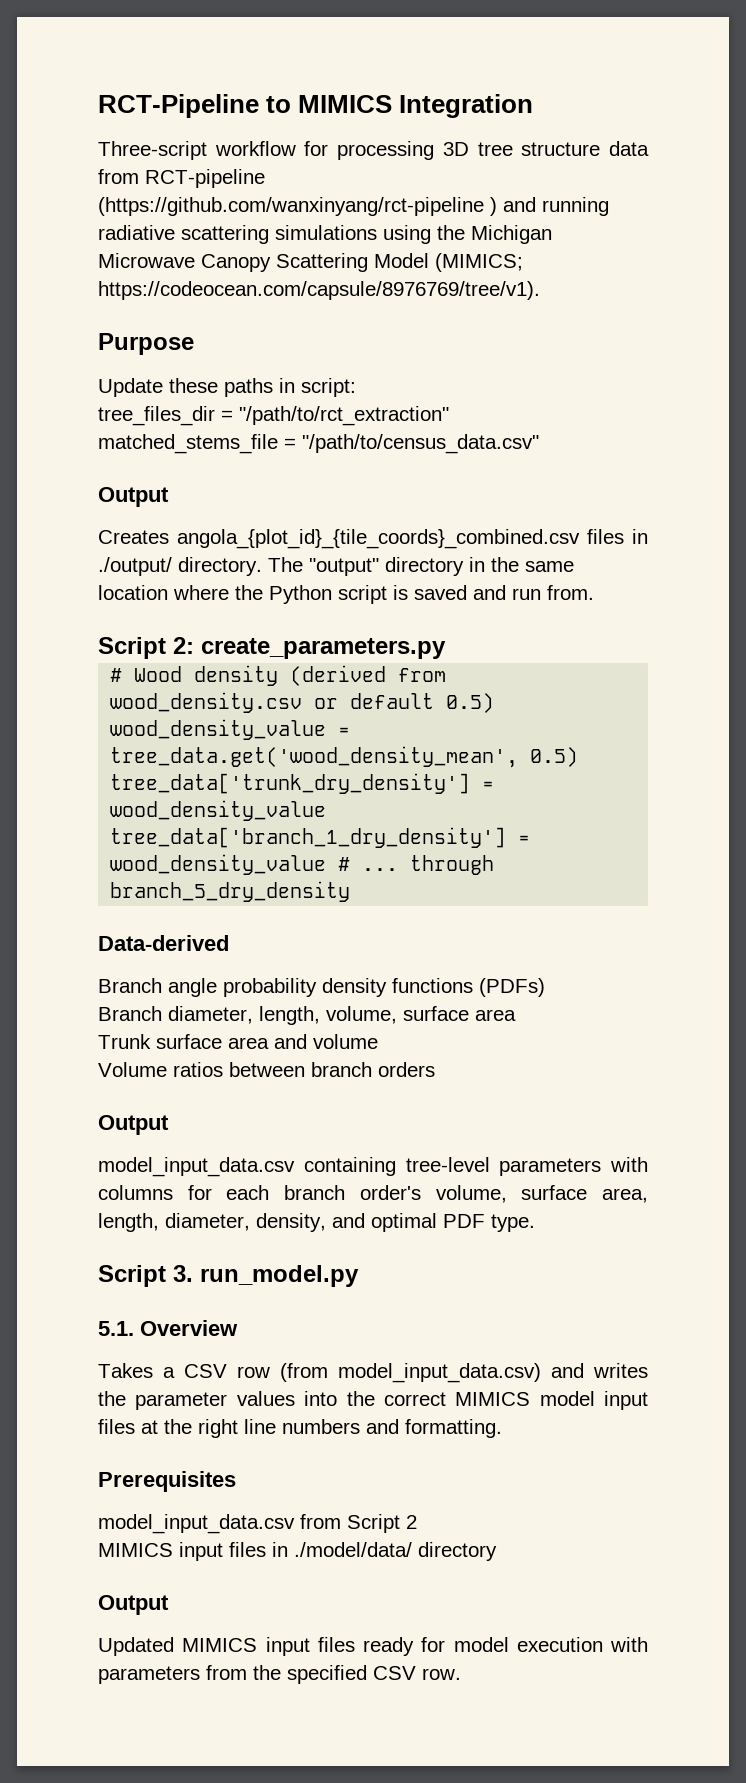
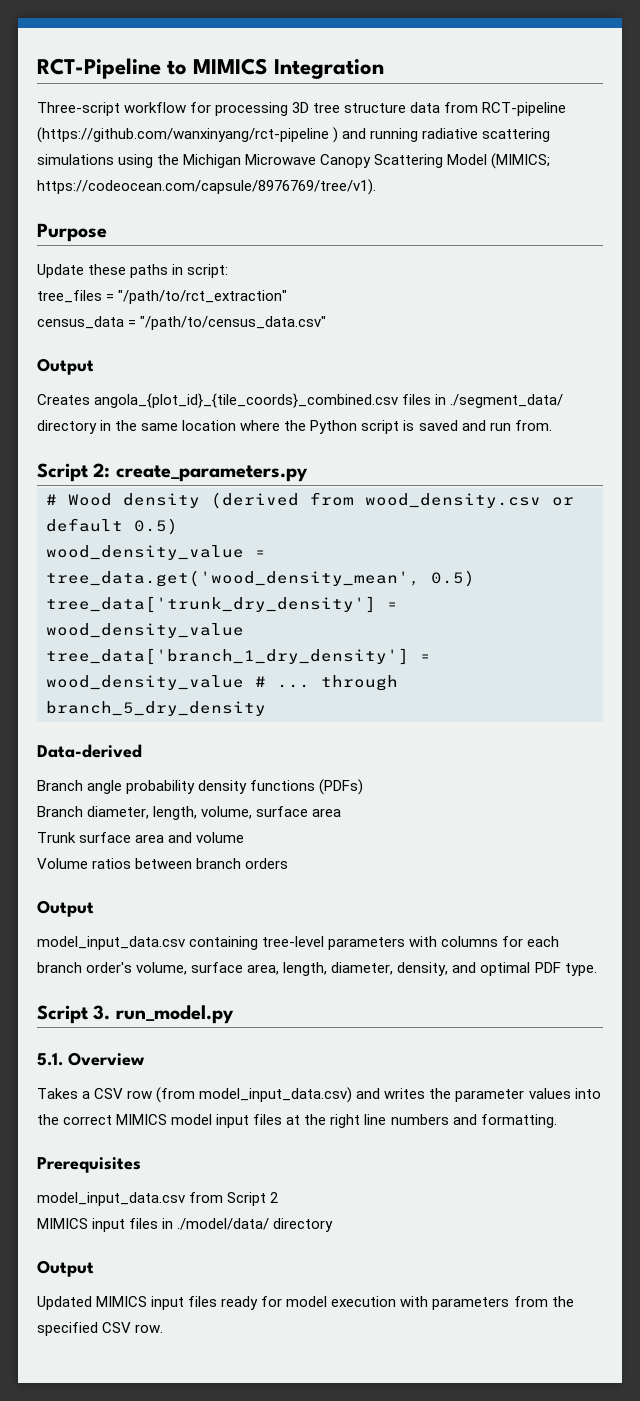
- tree_files_dir = "/path/to/rct_extraction"
+ tree_files = "/path/to/rct_extraction"
- matched_stems_file = "/path/to/census_data.csv"
+ census_data = "/path/to/census_data.csv"
- Creates angola_{plot_id}_{tile_coords}_combined.csv files in ./output/ directory. The "output" directory in the same location where the Python script is saved and run from.
+ Creates angola_{plot_id}_{tile_coords}_combined.csv files in ./segment_data/ directory in the same location where the Python script is saved and run from.

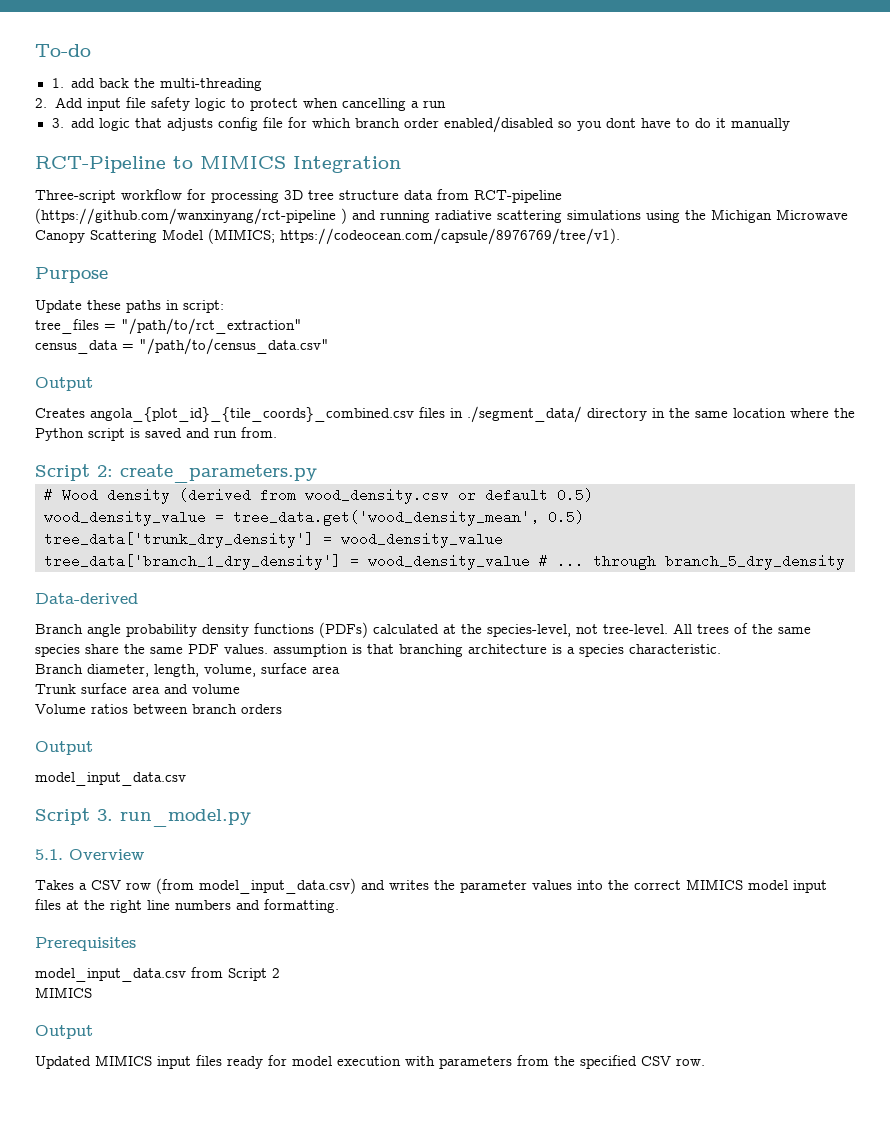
+ To-do
+ 1. add back the multi-threading
+ 2. Add input file safety logic to protect when cancelling a run
+ 3. add logic that adjusts config file for which branch order enabled/disabled so you dont have to do it manually
- Branch angle probability density functions (PDFs)
+ Branch angle probability density functions (PDFs) calculated at the species-level, not tree-level. All trees of the same species share the same PDF values. assumption is that branching architecture is a species characteristic.
  Volume ratios between branch orders
  Output
- model_input_data.csv containing tree-level parameters with columns for each branch order's volume, surface area, length, diameter, density, and optimal PDF type.
+ model_input_data.csv
  model_input_data.csv from Script 2
- MIMICS input files in ./model/data/ directory
+ MIMICS

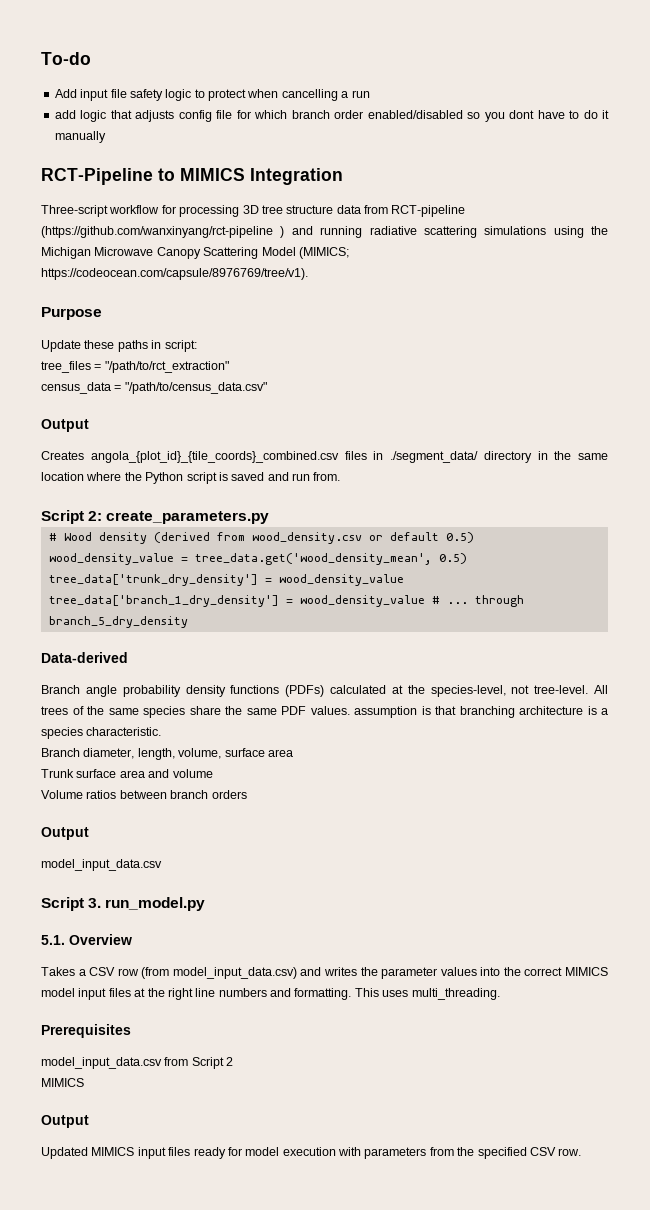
- 1. add back the multi-threading
- 2. Add input file safety logic to protect when cancelling a run
+ Add input file safety logic to protect when cancelling a run
- 3. add logic that adjusts config file for which branch order enabled/disabled so you dont have to do it manually
+ add logic that adjusts config file for which branch order enabled/disabled so you dont have to do it manually
+ This uses multi_threading.

